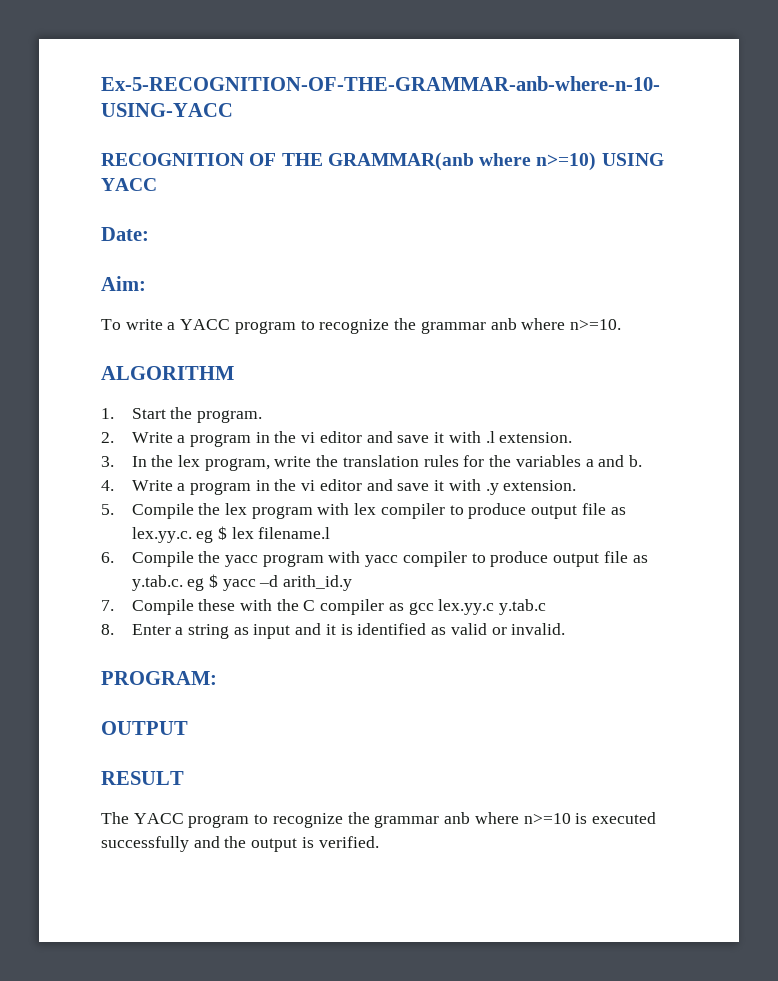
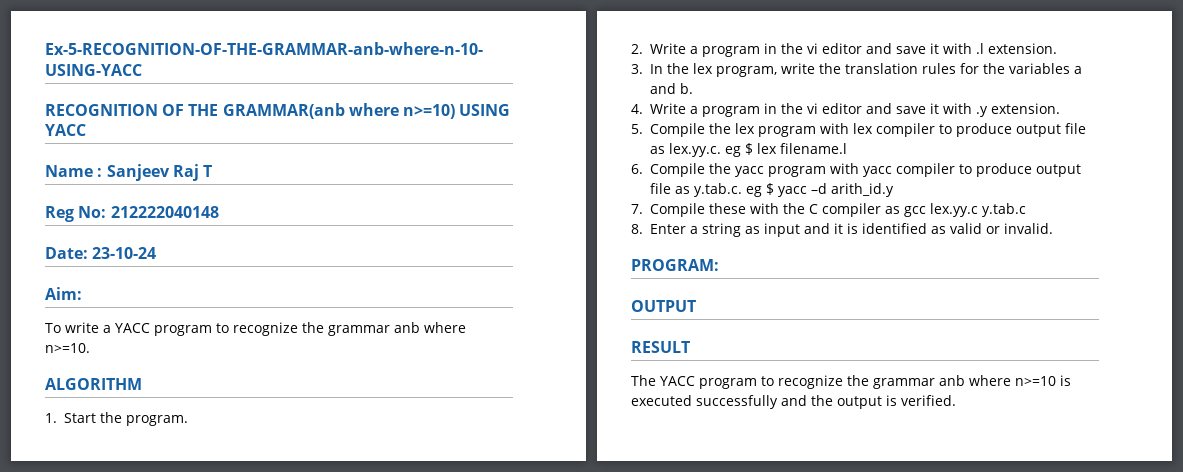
+ Name : Sanjeev Raj T
+ Reg No: 212222040148
- Date:
+ Date: 23-10-24

